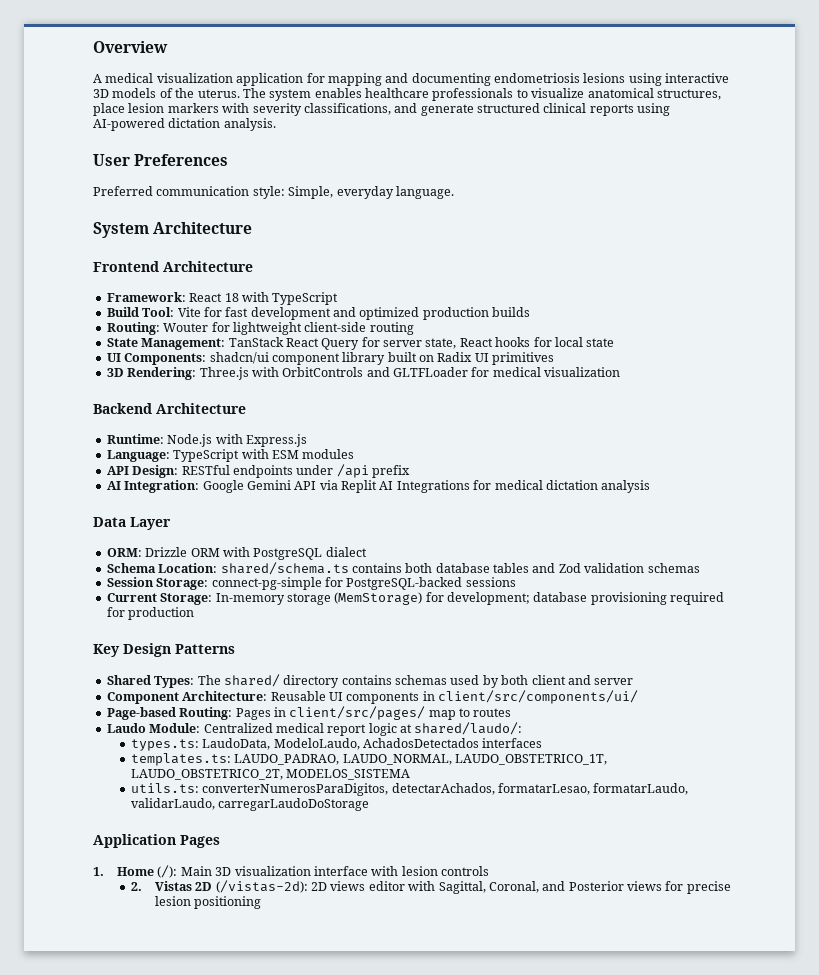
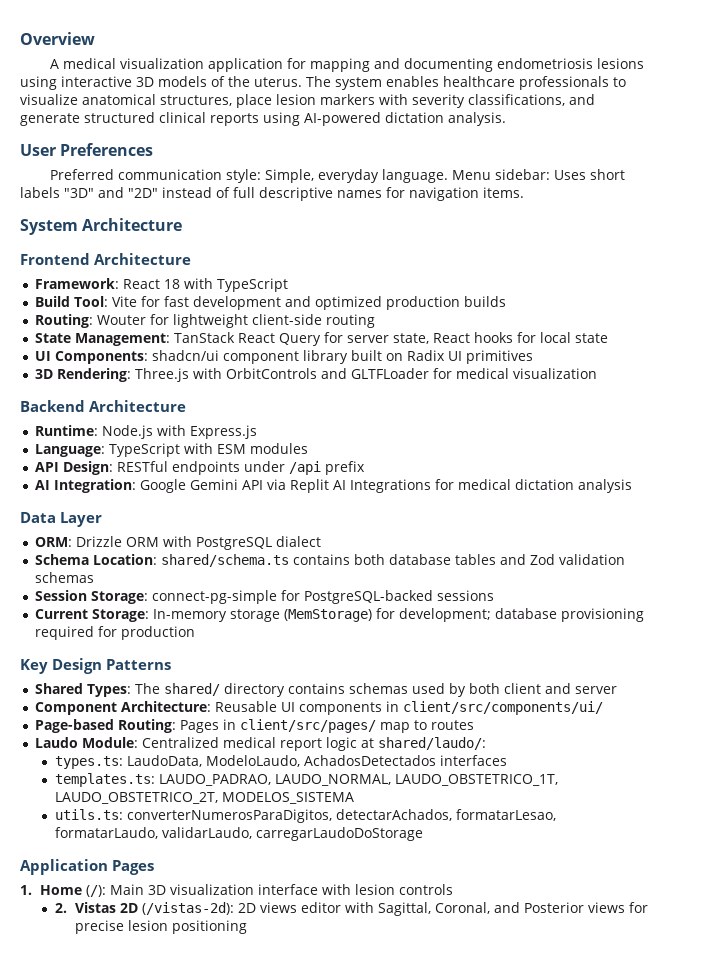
+ Menu sidebar: Uses short labels "3D" and "2D" instead of full descriptive names for navigation items.

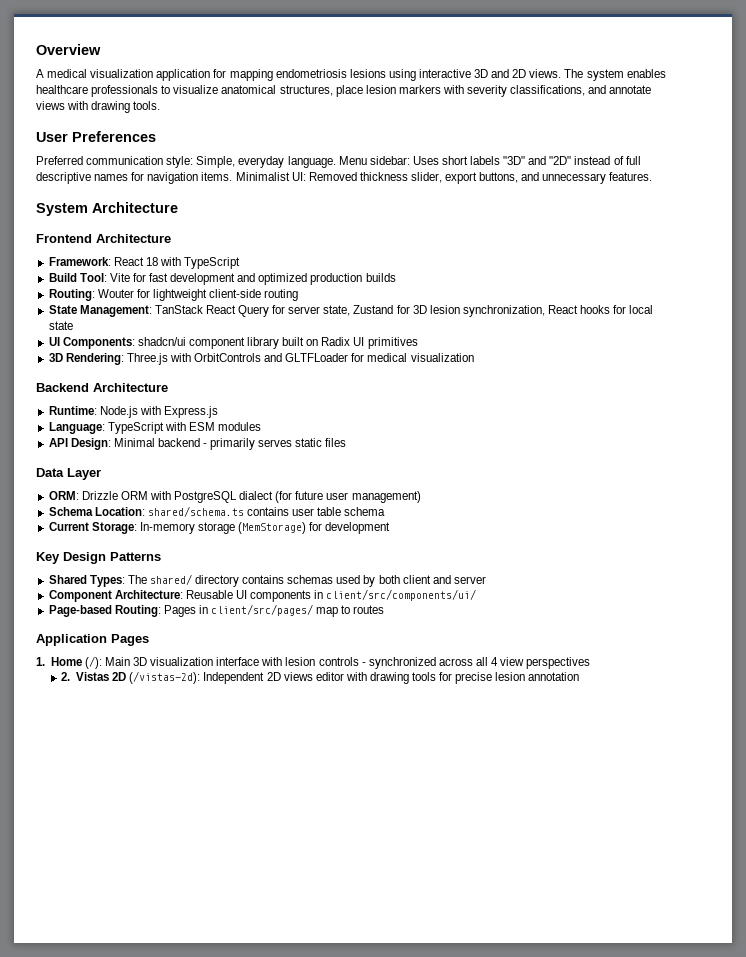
- A medical visualization application for mapping and documenting endometriosis lesions using interactive 3D models of the uterus.
+ A medical visualization application for mapping endometriosis lesions using interactive 3D and 2D views.
- The system enables healthcare professionals to visualize anatomical structures, place lesion markers with severity classifications, and generate structured clinical reports using AI-powered dictation analysis.
+ The system enables healthcare professionals to visualize anatomical structures, place lesion markers with severity classifications, and annotate views with drawing tools.
+ Minimalist UI: Removed thickness slider, export buttons, and unnecessary features.
- State Management: TanStack React Query for server state, React hooks for local state
+ State Management: TanStack React Query for server state, Zustand for 3D lesion synchronization, React hooks for local state
- API Design: RESTful endpoints under /api prefix
- AI Integration: Google Gemini API via Replit AI Integrations for medical dictation analysis
+ API Design: Minimal backend - primarily serves static files
- ORM: Drizzle ORM with PostgreSQL dialect
+ ORM: Drizzle ORM with PostgreSQL dialect (for future user management)
- Schema Location: shared/schema.ts contains both database tables and Zod validation schemas
- Session Storage: connect-pg-simple for PostgreSQL-backed sessions
+ Schema Location: shared/schema.ts contains user table schema
- Current Storage: In-memory storage (MemStorage) for development; database provisioning required for production
+ Current Storage: In-memory storage (MemStorage) for development
- Laudo Module: Centralized medical report logic at shared/laudo/:
- types.ts: LaudoData, ModeloLaudo, AchadosDetectados interfaces
- templates.ts: LAUDO_PADRAO, LAUDO_NORMAL, LAUDO_OBSTETRICO_1T, LAUDO_OBSTETRICO_2T, MODELOS_SISTEMA
- utils.ts: converterNumerosParaDigitos, detectarAchados, formatarLesao, formatarLaudo, validarLaudo, carregarLaudoDoStorage
- 1. Home (/): Main 3D visualization interface with lesion controls
+ 1. Home (/): Main 3D visualization interface with lesion controls - synchronized across all 4 view perspectives
- 2. Vistas 2D (/vistas-2d): 2D views editor with Sagittal, Coronal, and Posterior views for precise lesion positioning
+ 2. Vistas 2D (/vistas-2d): Independent 2D views editor with drawing tools for precise lesion annotation

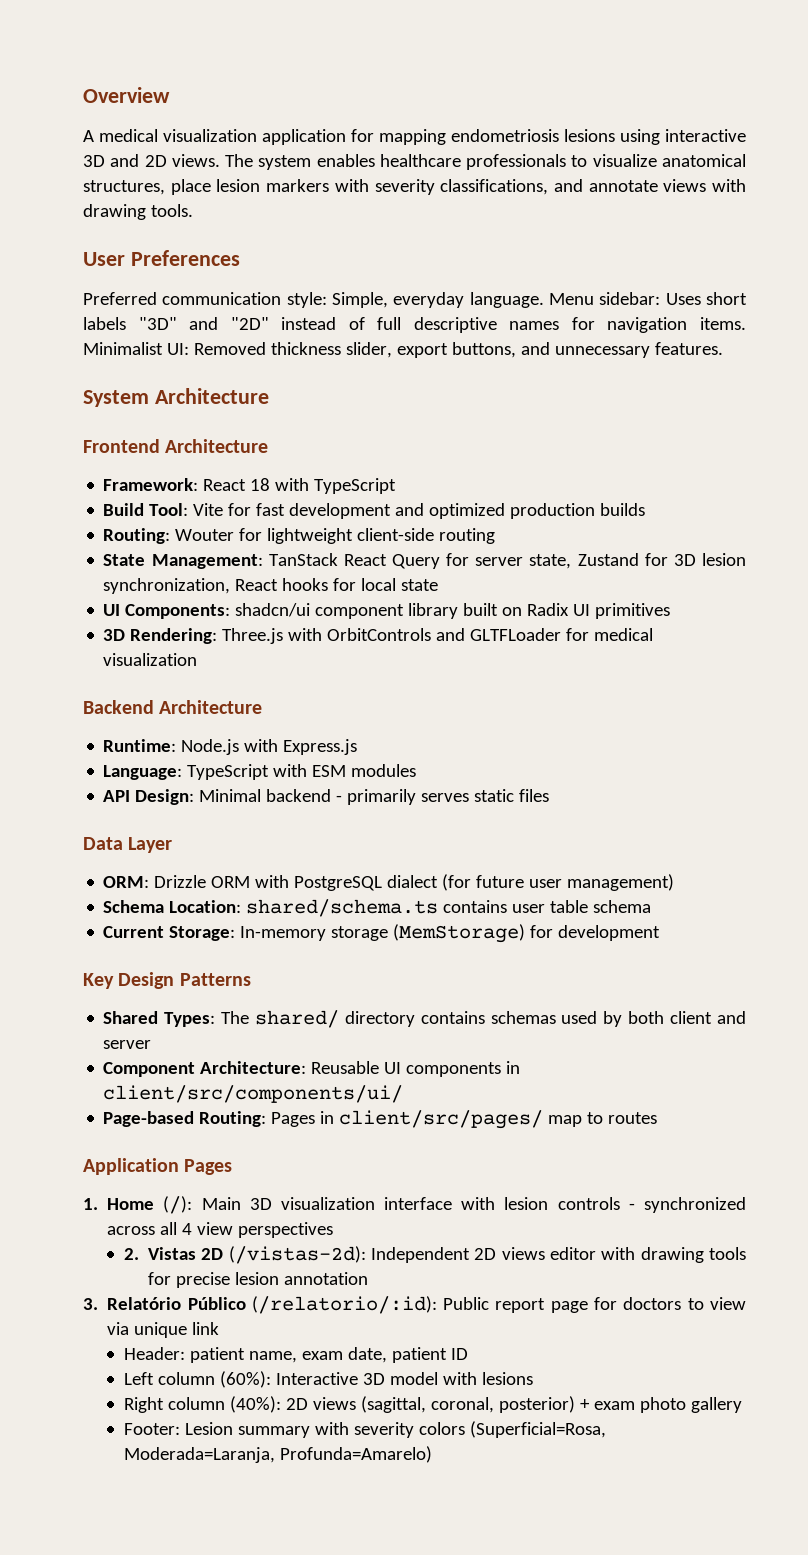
+ 3. Relatório Público (/relatorio/:id): Public report page for doctors to view via unique link
+ Header: patient name, exam date, patient ID
+ Left column (60%): Interactive 3D model with lesions
+ Right column (40%): 2D views (sagittal, coronal, posterior) + exam photo gallery
+ Footer: Lesion summary with severity colors (Superficial=Rosa, Moderada=Laranja, Profunda=Amarelo)

